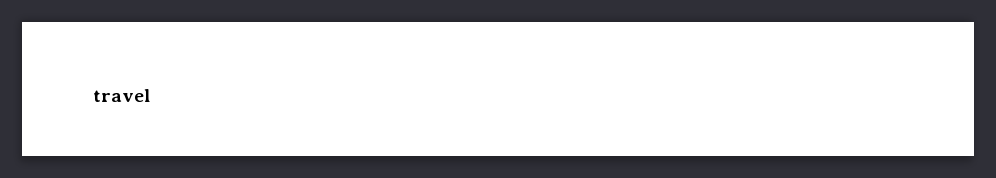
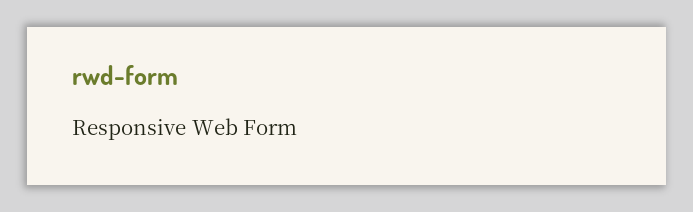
- travel
+ rwd-form
+ Responsive Web Form

